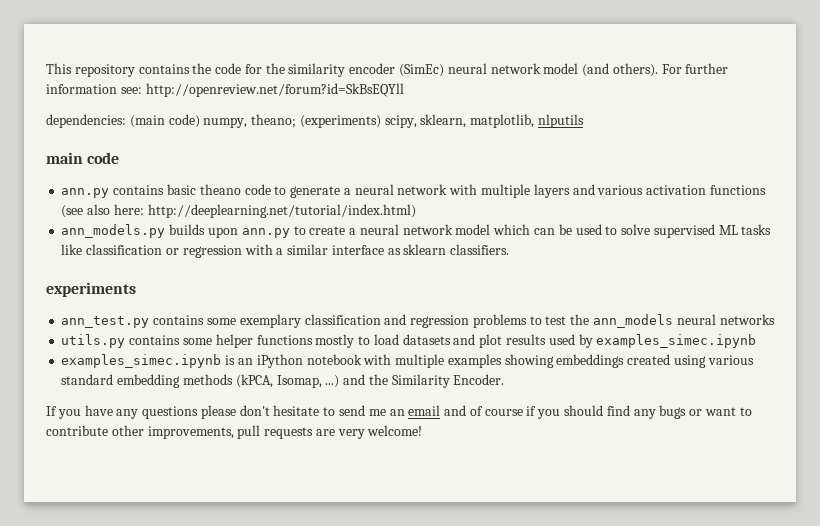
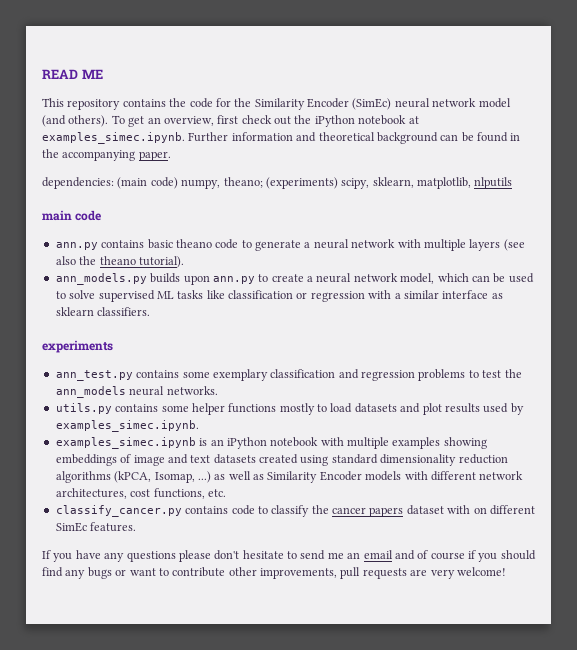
+ READ ME
- This repository contains the code for the similarity encoder (SimEc) neural network model (and others).
+ This repository contains the code for the Similarity Encoder (SimEc) neural network model (and others).
- For further information see: http://openreview.net/forum?id=SkBsEQYll
+ To get an overview, first check out the iPython notebook at examples_simec.ipynb. Further information and theoretical background can be found in the accompanying paper.
- ann.py contains basic theano code to generate a neural network with multiple layers and various activation functions (see also here: http://deeplearning.net/tutorial/index.html)
+ ann.py contains basic theano code to generate a neural network with multiple layers (see also the theano tutorial).
- ann_models.py builds upon ann.py to create a neural network model which can be used to solve supervised ML tasks like classification or regression with a similar interface as sklearn classifiers.
+ ann_models.py builds upon ann.py to create a neural network model, which can be used to solve supervised ML tasks like classification or regression with a similar interface as sklearn classifiers.
- ann_test.py contains some exemplary classification and regression problems to test the ann_models neural networks
+ ann_test.py contains some exemplary classification and regression problems to test the ann_models neural networks.
- utils.py contains some helper functions mostly to load datasets and plot results used by examples_simec.ipynb
+ utils.py contains some helper functions mostly to load datasets and plot results used by examples_simec.ipynb.
- examples_simec.ipynb is an iPython notebook with multiple examples showing embeddings created using various standard embedding methods (kPCA, Isomap, ...) and the Similarity Encoder.
+ examples_simec.ipynb is an iPython notebook with multiple examples showing embeddings of image and text datasets created using standard dimensionality reduction algorithms (kPCA, Isomap, ...) as well as Similarity Encoder models with different network architectures, cost functions, etc.
+ classify_cancer.py contains code to classify the cancer papers dataset with on different SimEc features.

